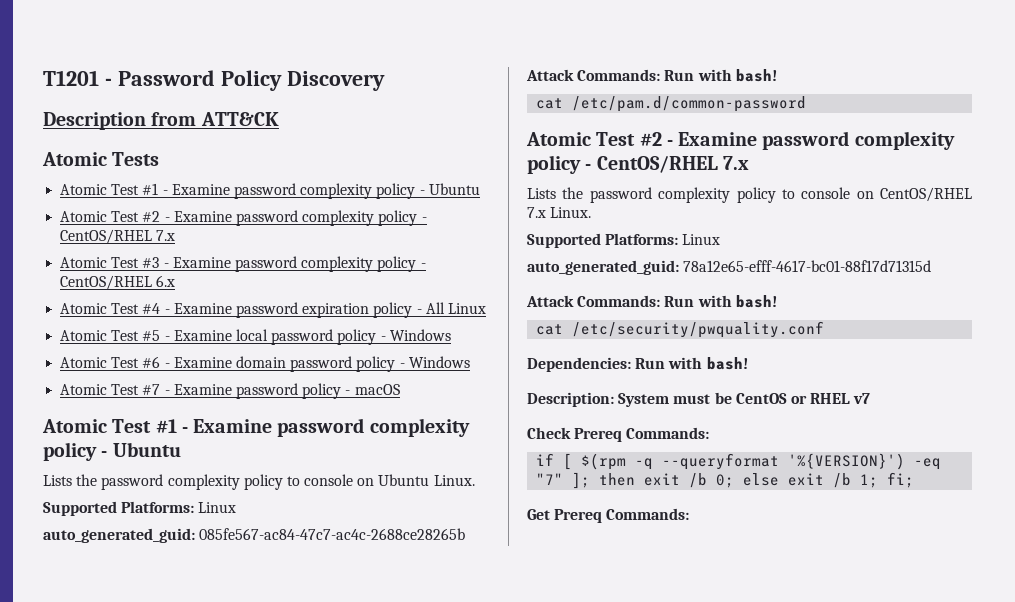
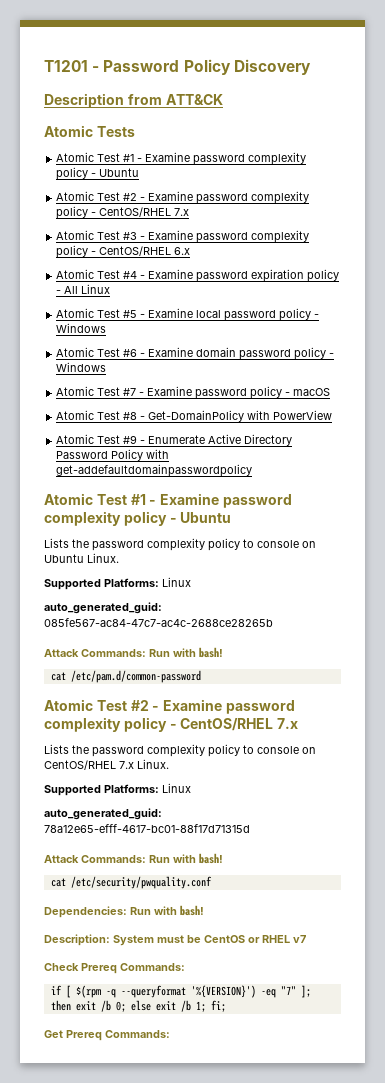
+ Atomic Test #8 - Get-DomainPolicy with PowerView
+ Atomic Test #9 - Enumerate Active Directory Password Policy with get-addefaultdomainpasswordpolicy

